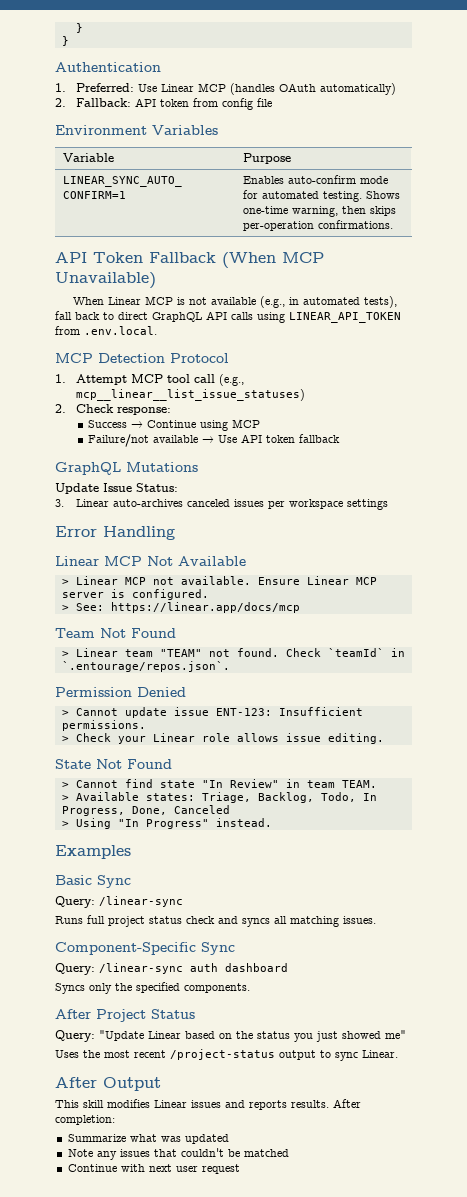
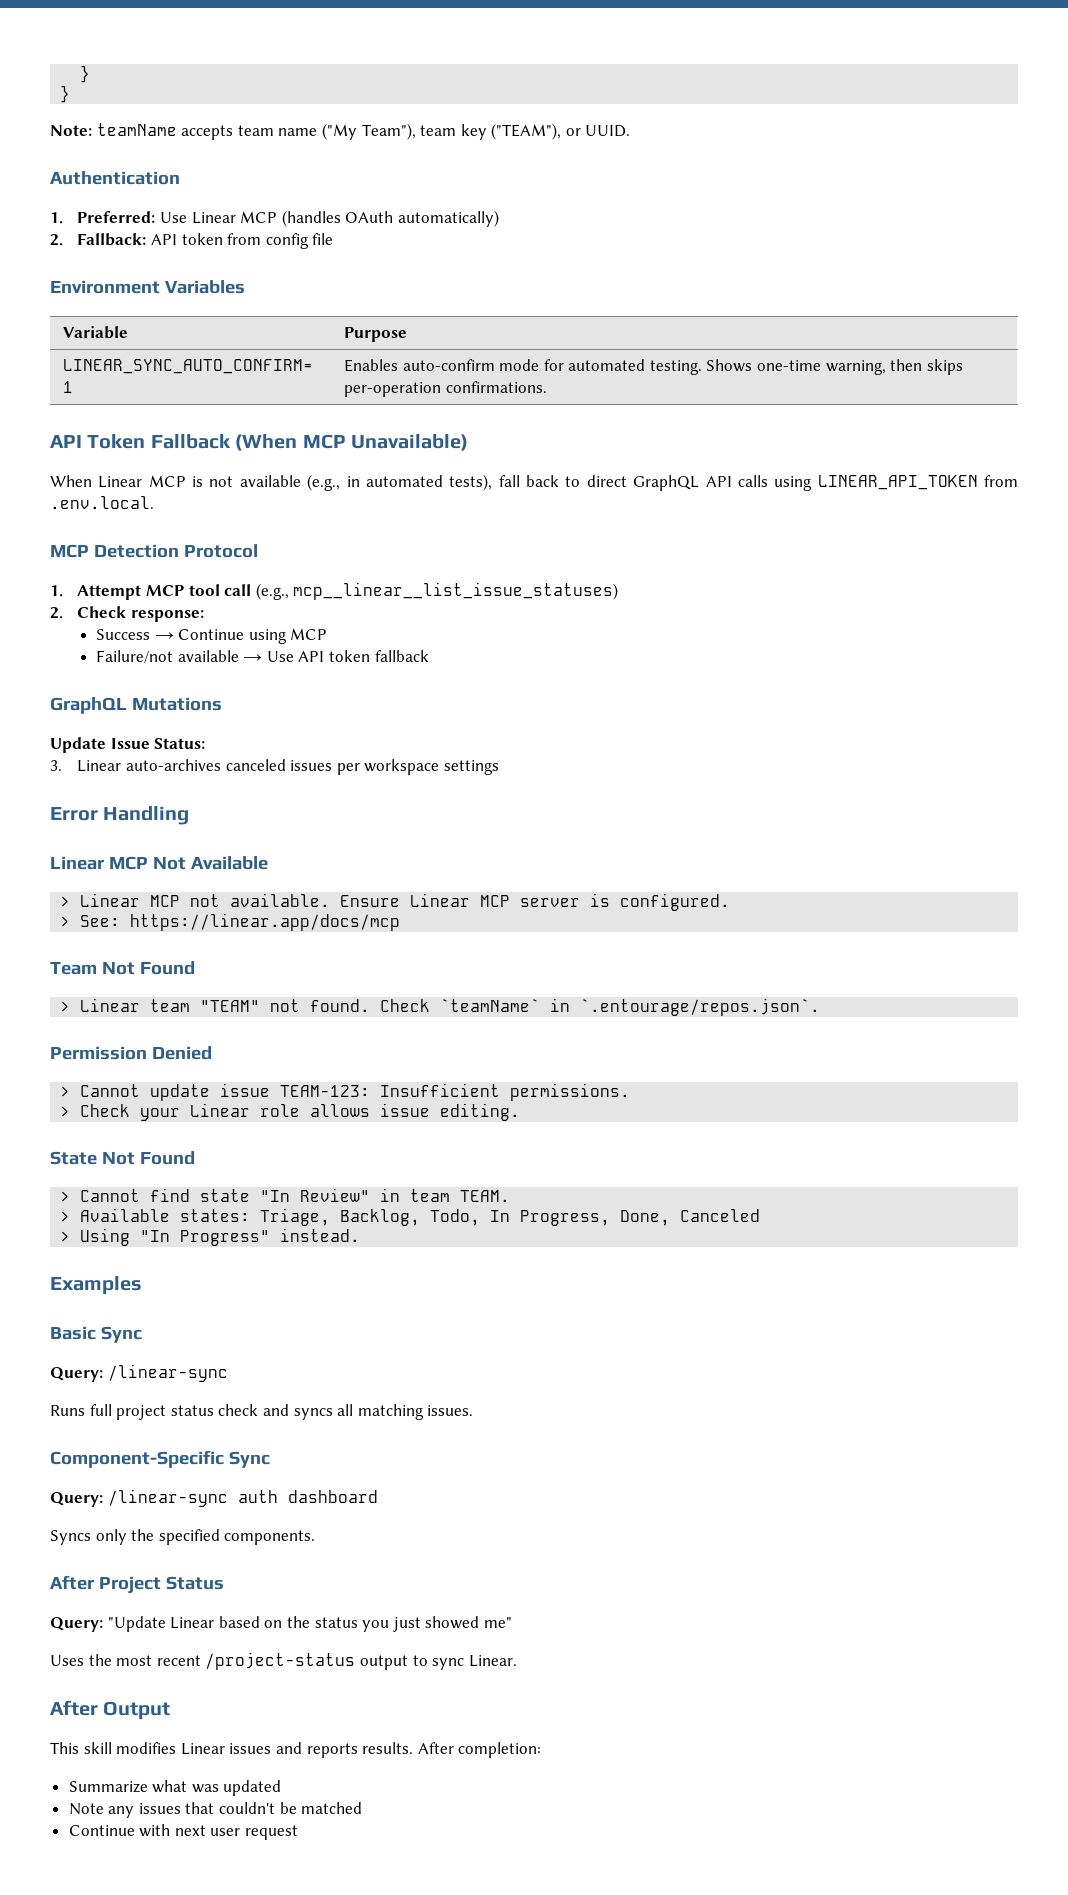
+ Note: teamName accepts team name ("My Team"), team key ("TEAM"), or UUID.
- Check `teamId` in `.entourage/repos.json`.
+ Check `teamName` in `.entourage/repos.json`.
- > Cannot update issue ENT-123: Insufficient permissions.
+ > Cannot update issue TEAM-123: Insufficient permissions.

